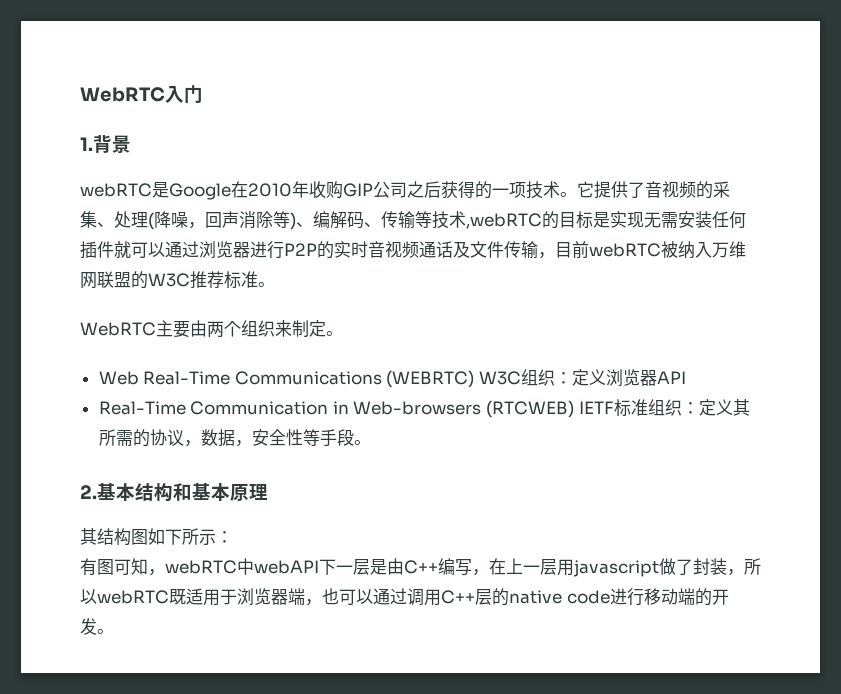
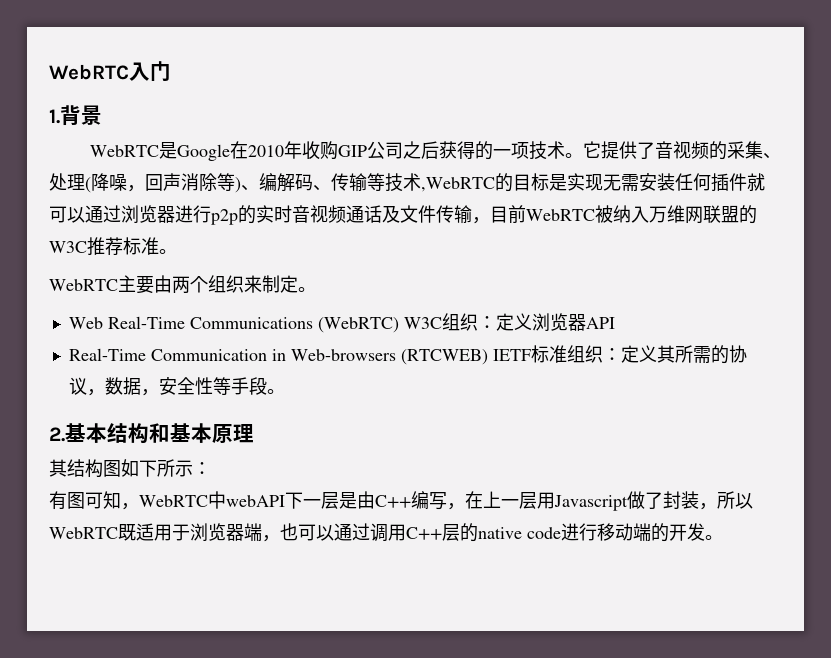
- webRTC是Google在2010年收购GIP公司之后获得的一项技术。
+ WebRTC是Google在2010年收购GIP公司之后获得的一项技术。
- 它提供了音视频的采集、处理(降噪，回声消除等)、编解码、传输等技术,webRTC的目标是实现无需安装任何插件就可以通过浏览器进行P2P的实时音视频通话及文件传输，目前webRTC被纳入万维网联盟的W3C推荐标准。
+ 它提供了音视频的采集、处理(降噪，回声消除等)、编解码、传输等技术,WebRTC的目标是实现无需安装任何插件就可以通过浏览器进行p2p的实时音视频通话及文件传输，目前WebRTC被纳入万维网联盟的W3C推荐标准。
- Web Real-Time Communications (WEBRTC) W3C组织：定义浏览器API
+ Web Real-Time Communications (WebRTC) W3C组织：定义浏览器API
- 有图可知，webRTC中webAPI下一层是由C++编写，在上一层用javascript做了封装，所以webRTC既适用于浏览器端，也可以通过调用C++层的native code进行移动端的开发。
+ 有图可知，WebRTC中webAPI下一层是由C++编写，在上一层用Javascript做了封装，所以WebRTC既适用于浏览器端，也可以通过调用C++层的native code进行移动端的开发。

